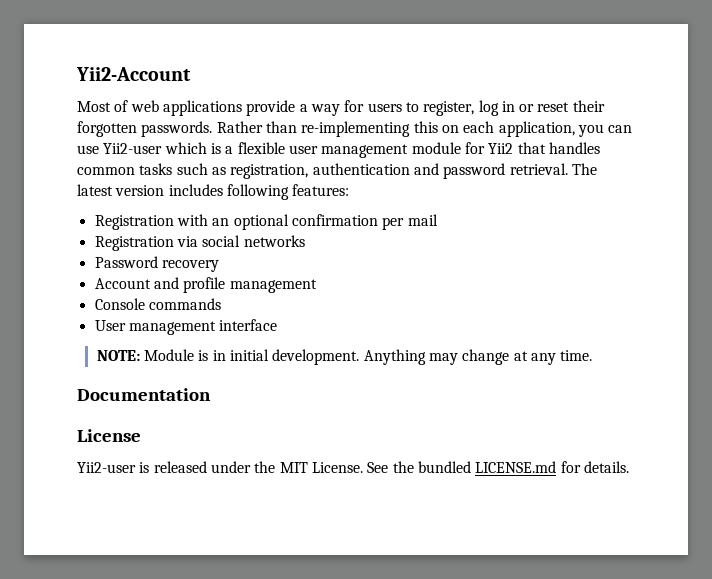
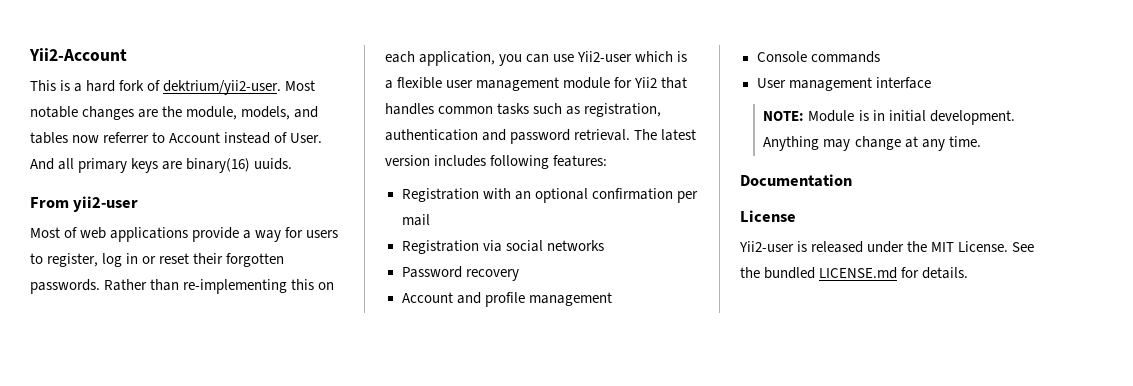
+ This is a hard fork of dektrium/yii2-user. Most notable changes are the module, models, and tables now referrer to Account instead of User. And all primary keys are binary(16) uuids.
+ From yii2-user

